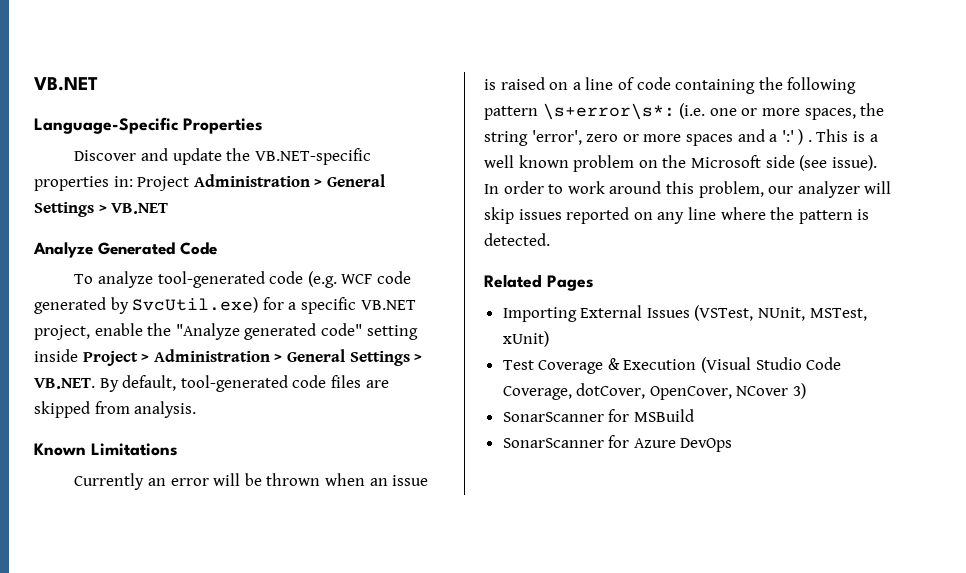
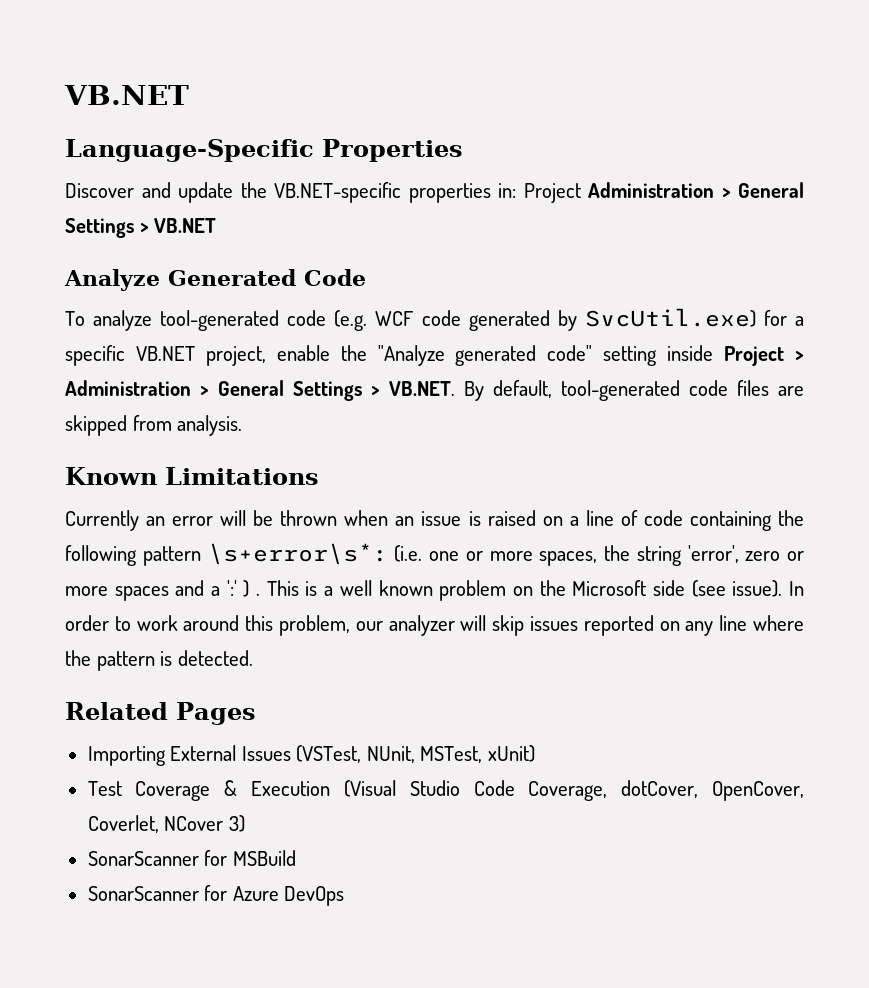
- Test Coverage & Execution (Visual Studio Code Coverage, dotCover, OpenCover, NCover 3)
+ Test Coverage & Execution (Visual Studio Code Coverage, dotCover, OpenCover, Coverlet, NCover 3)

